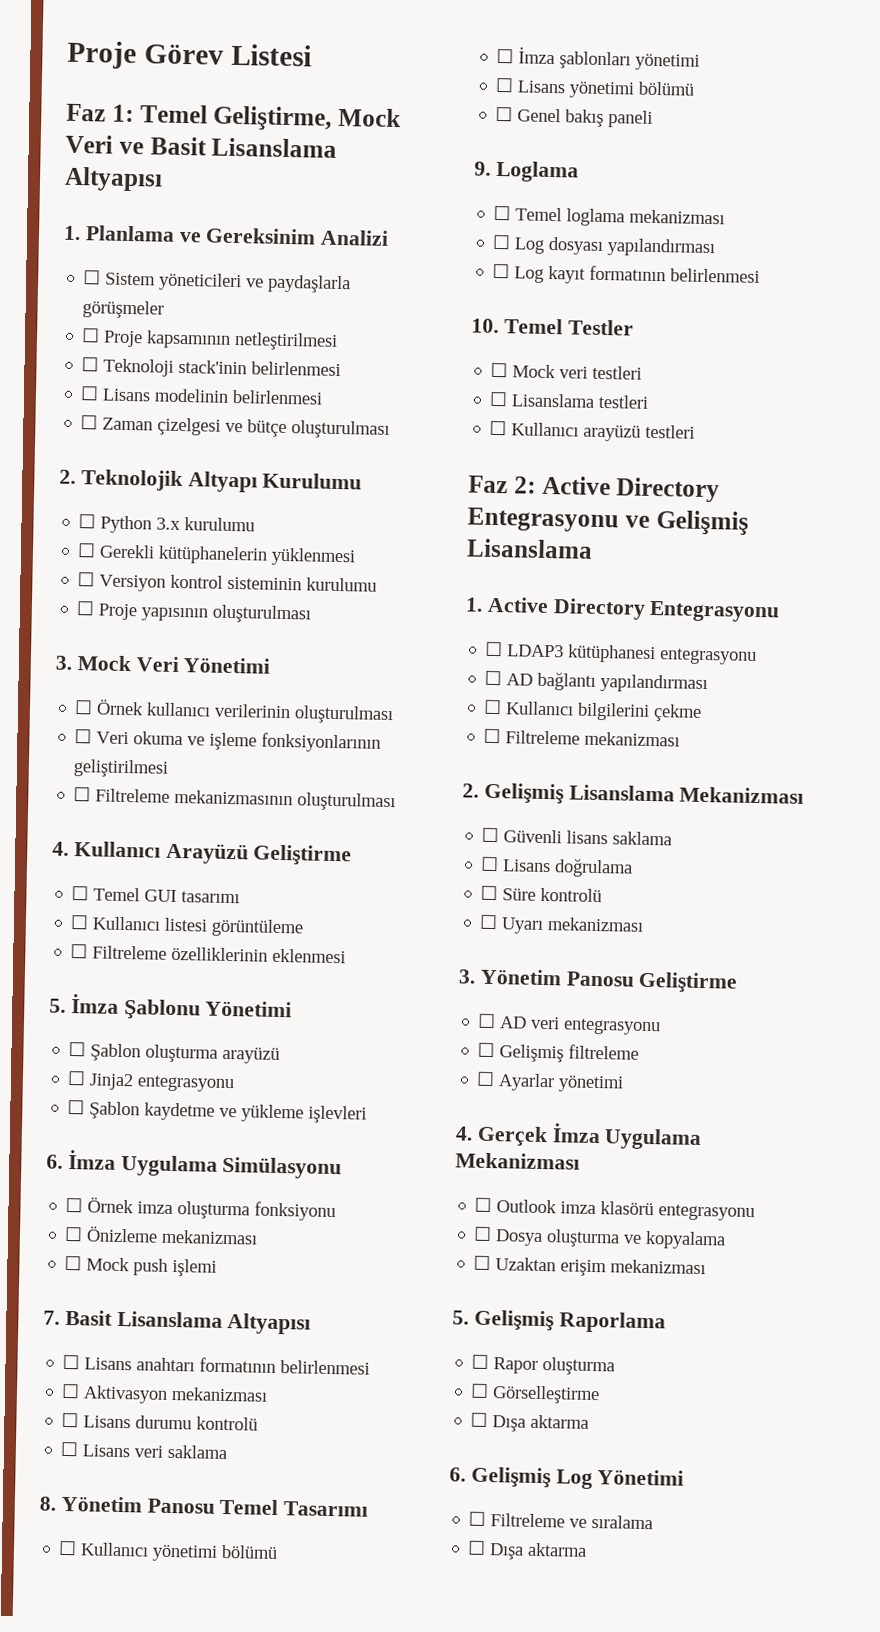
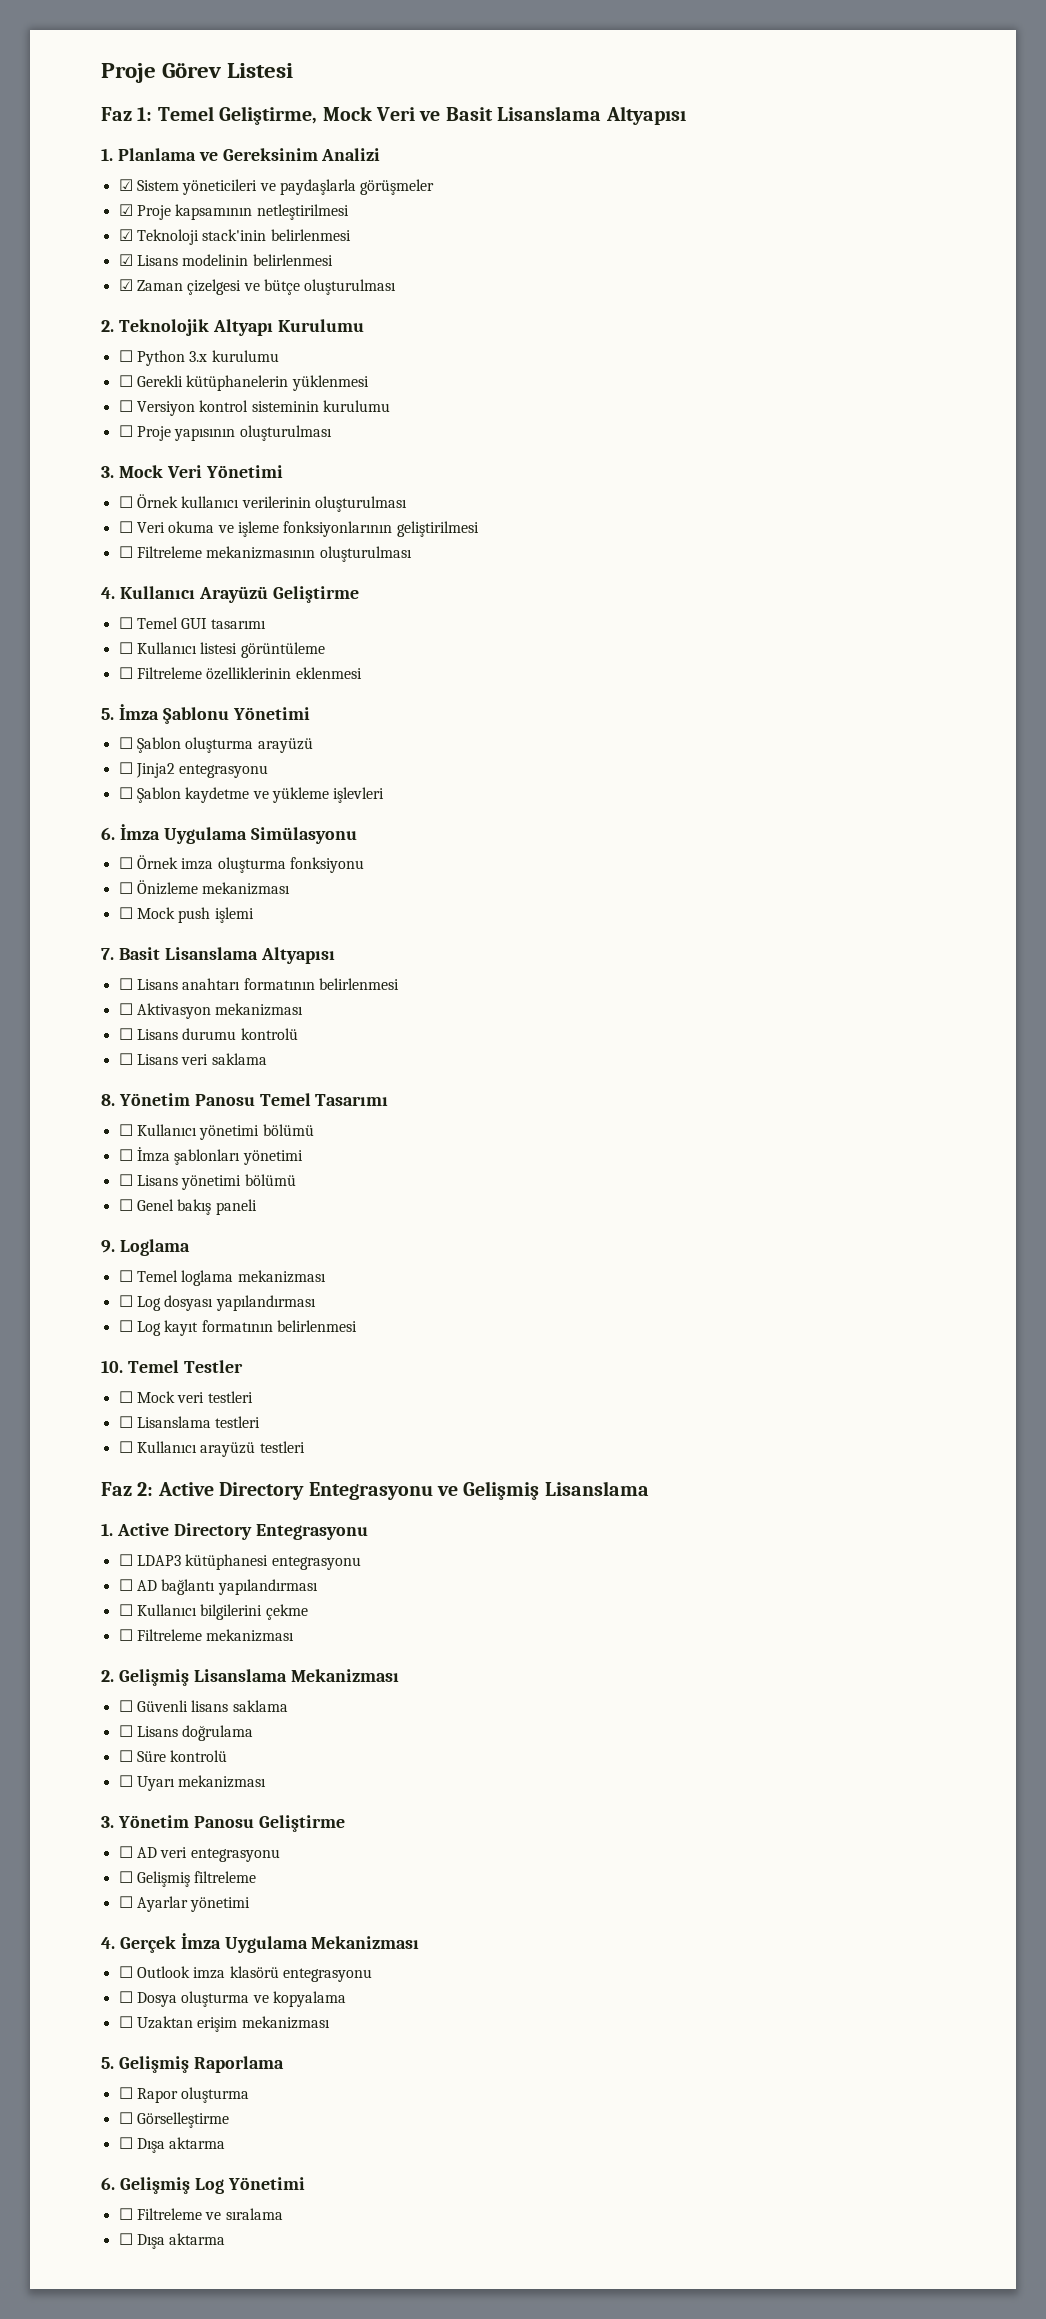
- ☐ Sistem yöneticileri ve paydaşlarla görüşmeler
+ ☑ Sistem yöneticileri ve paydaşlarla görüşmeler
- ☐ Proje kapsamının netleştirilmesi
+ ☑ Proje kapsamının netleştirilmesi
- ☐ Teknoloji stack'inin belirlenmesi
+ ☑ Teknoloji stack'inin belirlenmesi
- ☐ Lisans modelinin belirlenmesi
+ ☑ Lisans modelinin belirlenmesi
- ☐ Zaman çizelgesi ve bütçe oluşturulması
+ ☑ Zaman çizelgesi ve bütçe oluşturulması

